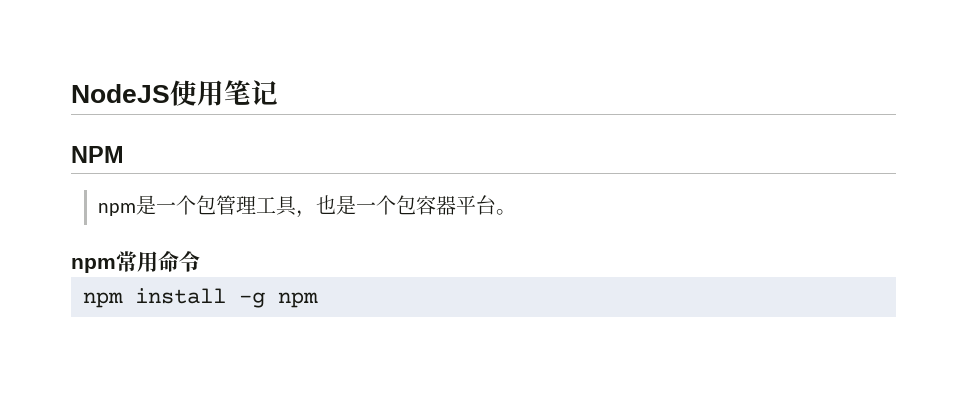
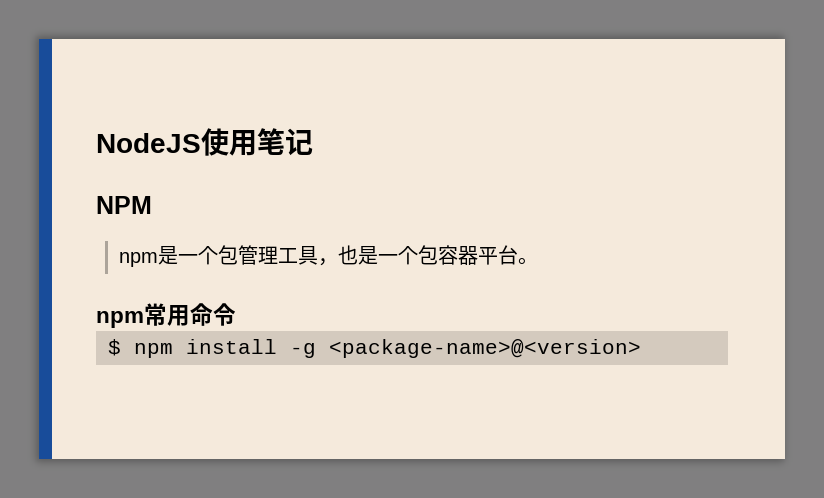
- npm install -g npm
+ $ npm install -g <package-name>@<version>

